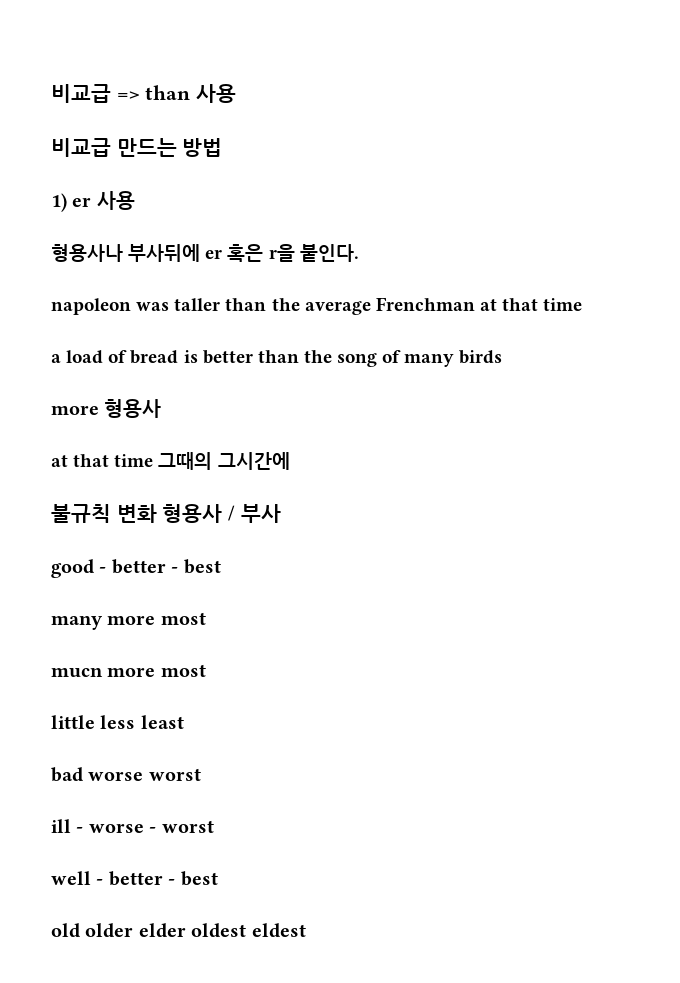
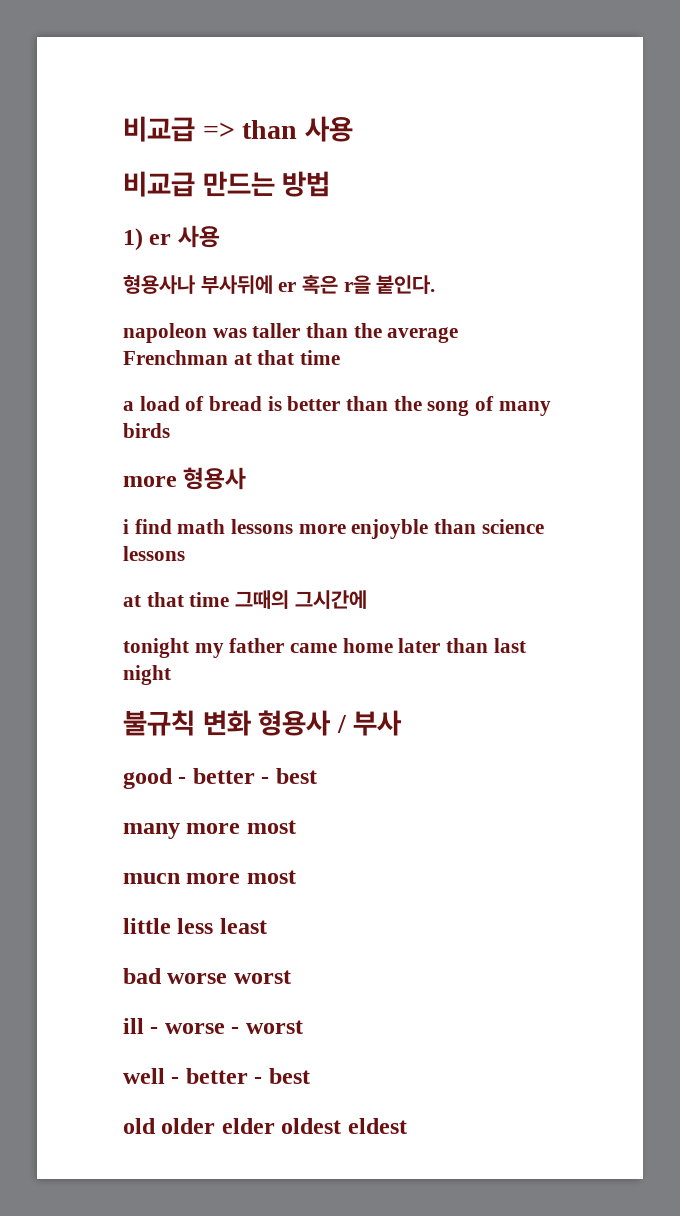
+ i find math lessons more enjoyble than science lessons
+ tonight my father came home later than last night

